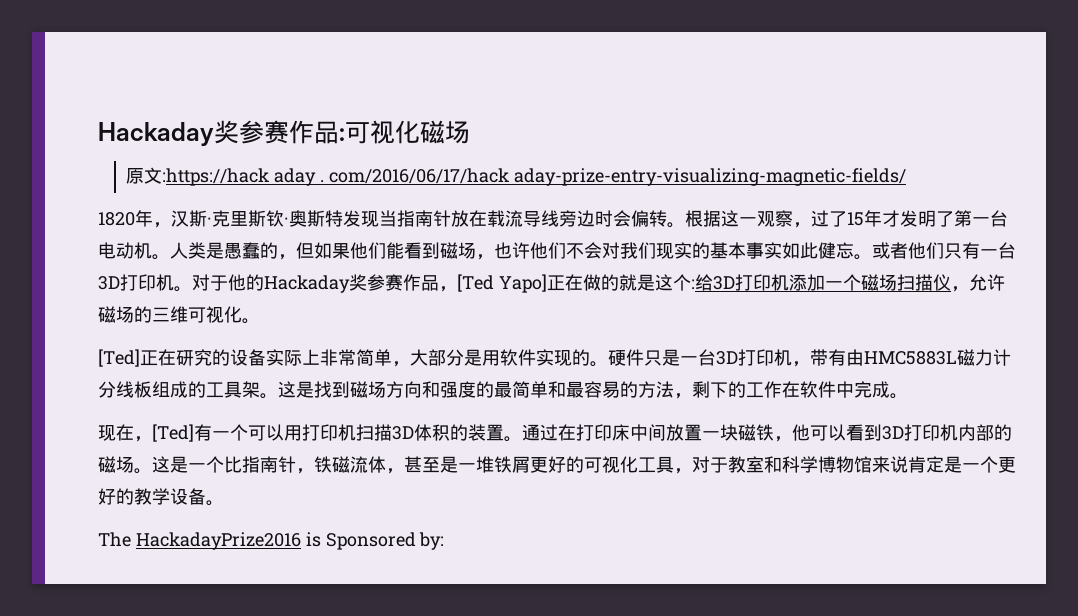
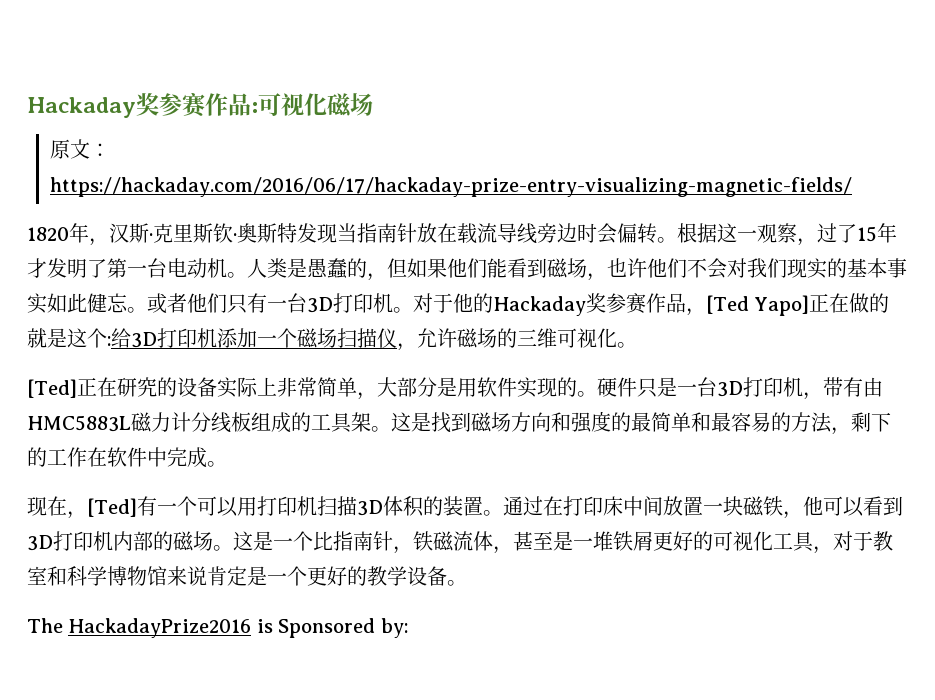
- 原文:https://hack aday . com/2016/06/17/hack aday-prize-entry-visualizing-magnetic-fields/
+ 原文：https://hackaday.com/2016/06/17/hackaday-prize-entry-visualizing-magnetic-fields/

